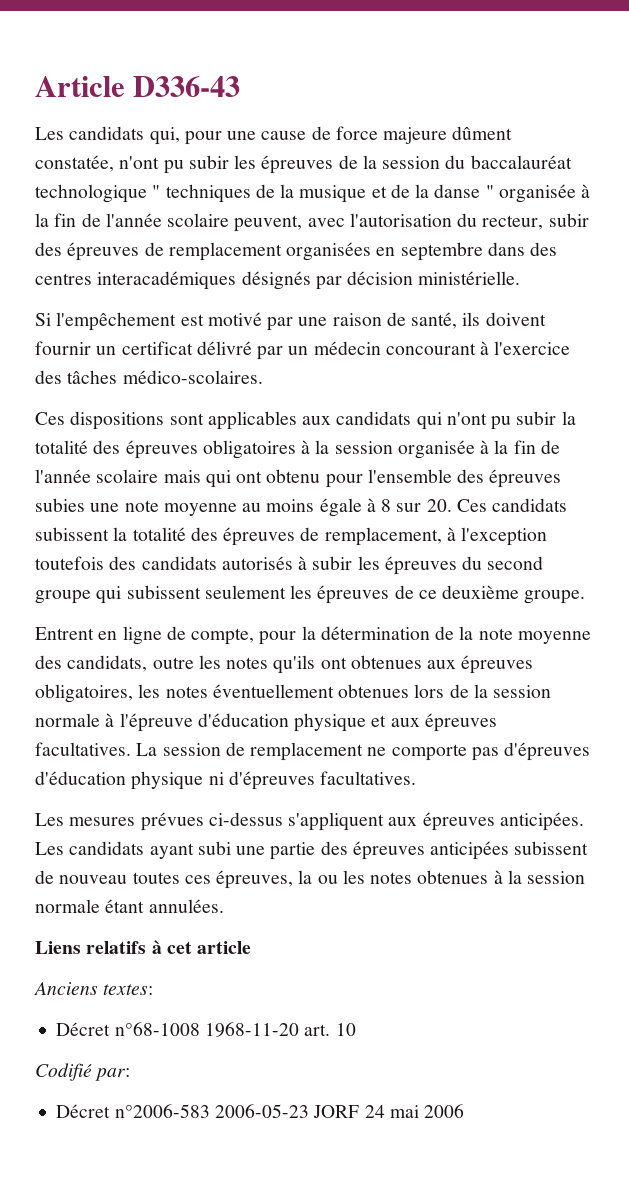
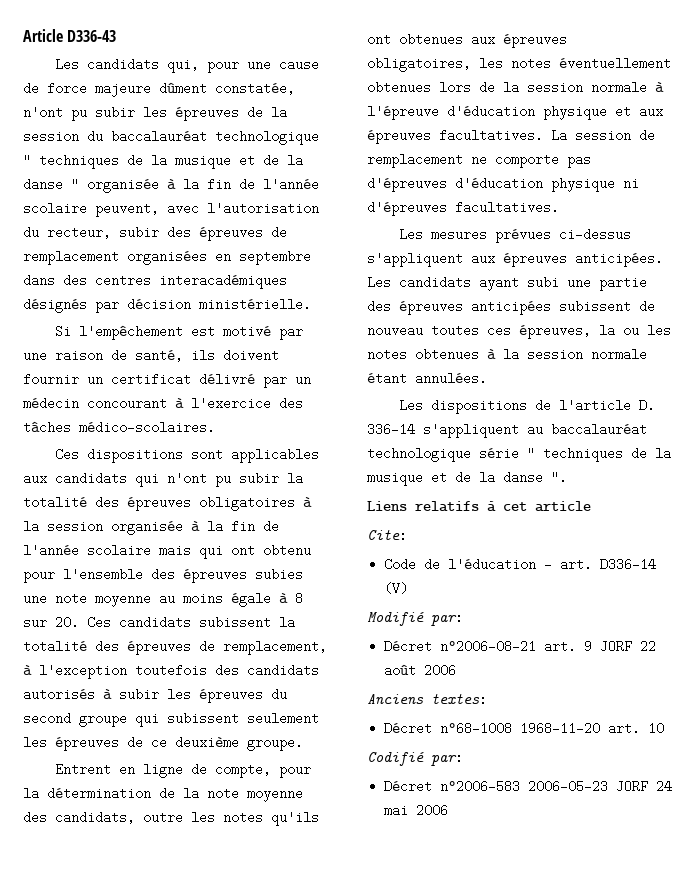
+ Les dispositions de l'article D. 336-14 s'appliquent au baccalauréat technologique série " techniques de la musique et de la danse ".
+ Cite:
+ Code de l'éducation - art. D336-14 (V)
+ Modifié par:
+ Décret n°2006-08-21 art. 9 JORF 22 août 2006

